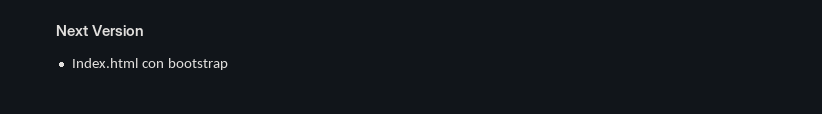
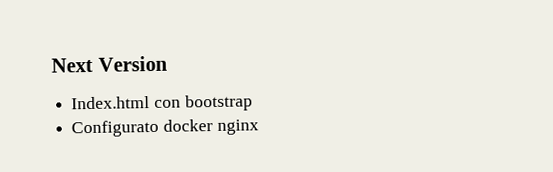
+ Configurato docker nginx

